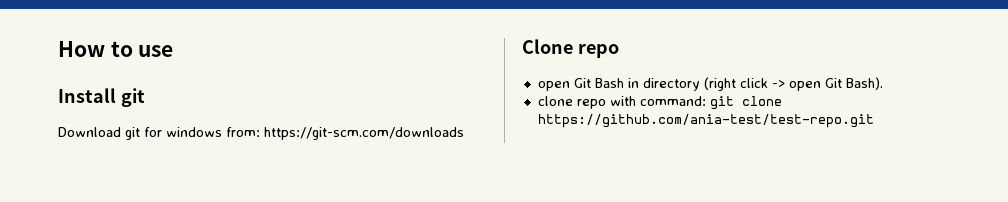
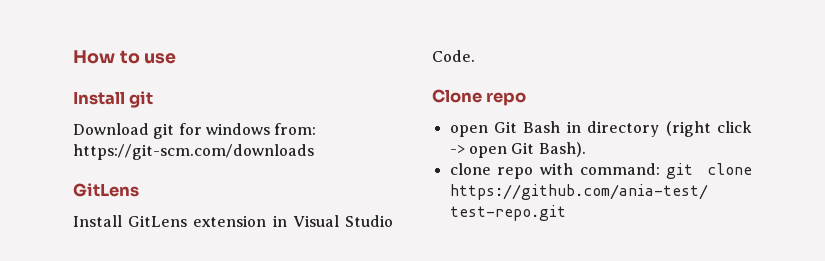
  Download git for windows from: https://git-scm.com/downloads
+ GitLens
+ Install GitLens extension in Visual Studio Code.

